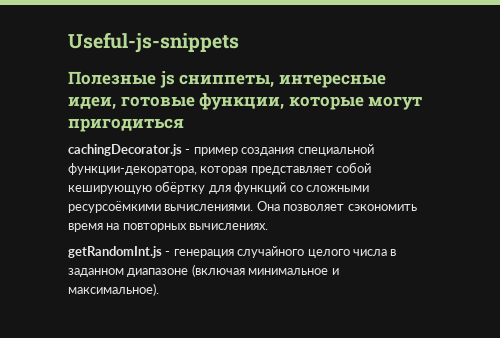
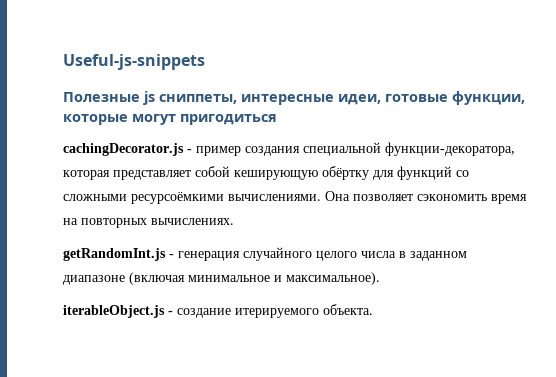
+ iterableObject.js - создание итерируемого объекта.

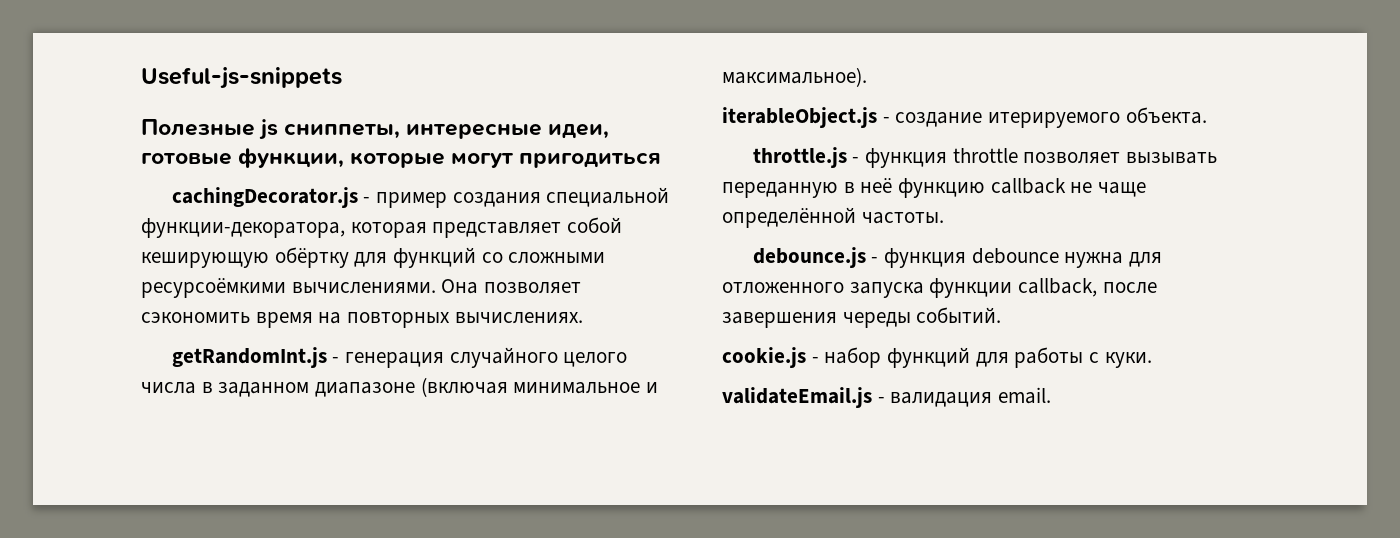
+ throttle.js - функция throttle позволяет вызывать переданную в неё функцию callback не чаще определённой частоты.
+ debounce.js - функция debounce нужна для отложенного запуска функции callback, после завершения череды событий.
+ cookie.js - набор функций для работы с куки.
+ validateEmail.js - валидация email.

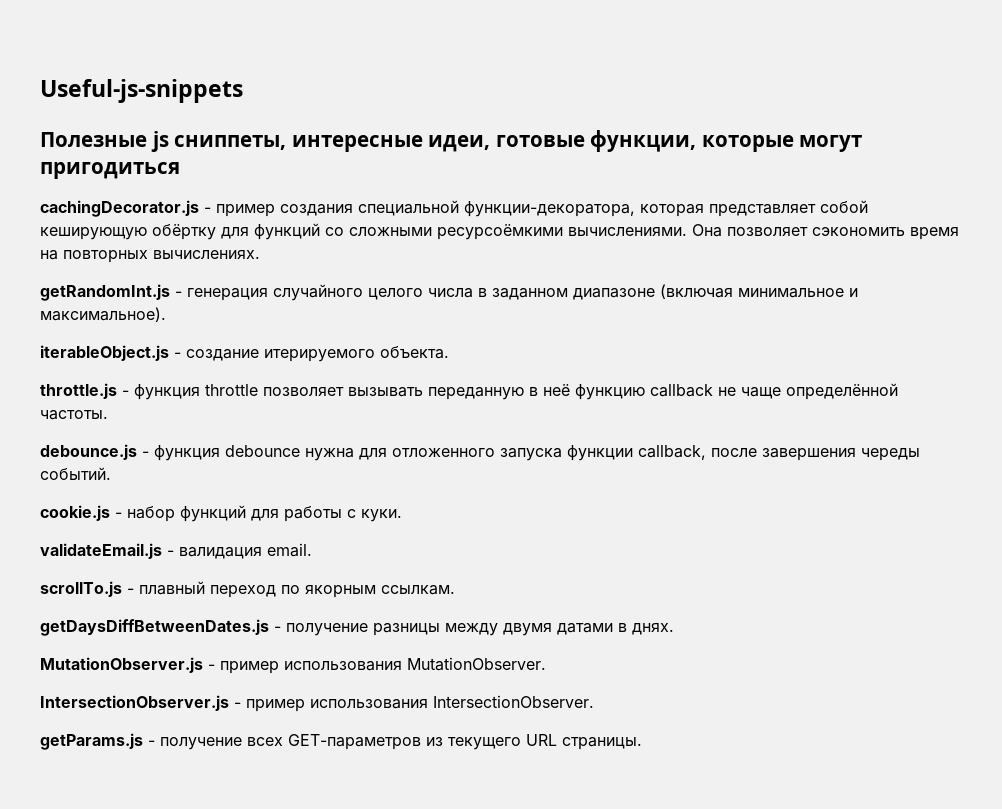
+ scrollTo.js - плавный переход по якорным ссылкам.
+ getDaysDiffBetweenDates.js - получение разницы между двумя датами в днях.
+ MutationObserver.js - пример использования MutationObserver.
+ IntersectionObserver.js - пример использования IntersectionObserver.
+ getParams.js - получение всех GET-параметров из текущего URL страницы.

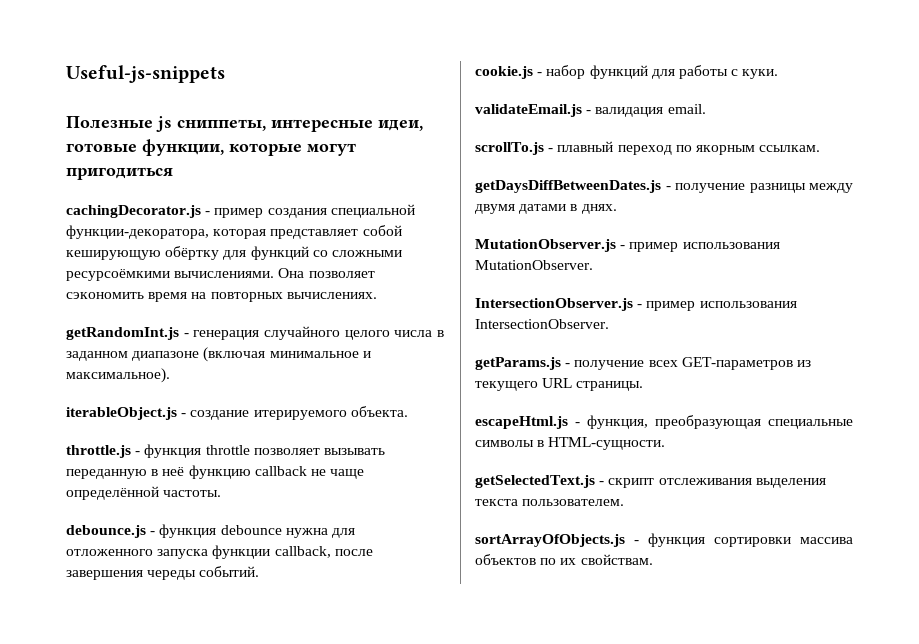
+ escapeHtml.js - функция, преобразующая специальные символы в HTML-сущности.
+ getSelectedText.js - скрипт отслеживания выделения текста пользователем.
+ sortArrayOfObjects.js - функция сортировки массива объектов по их свойствам.

